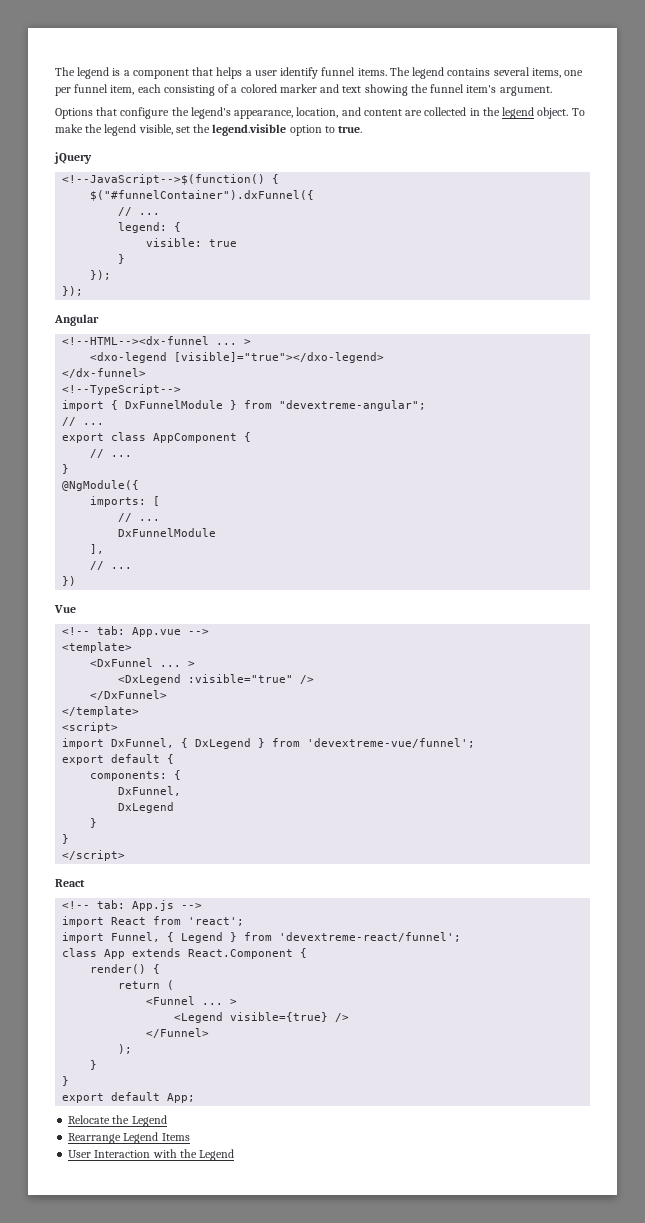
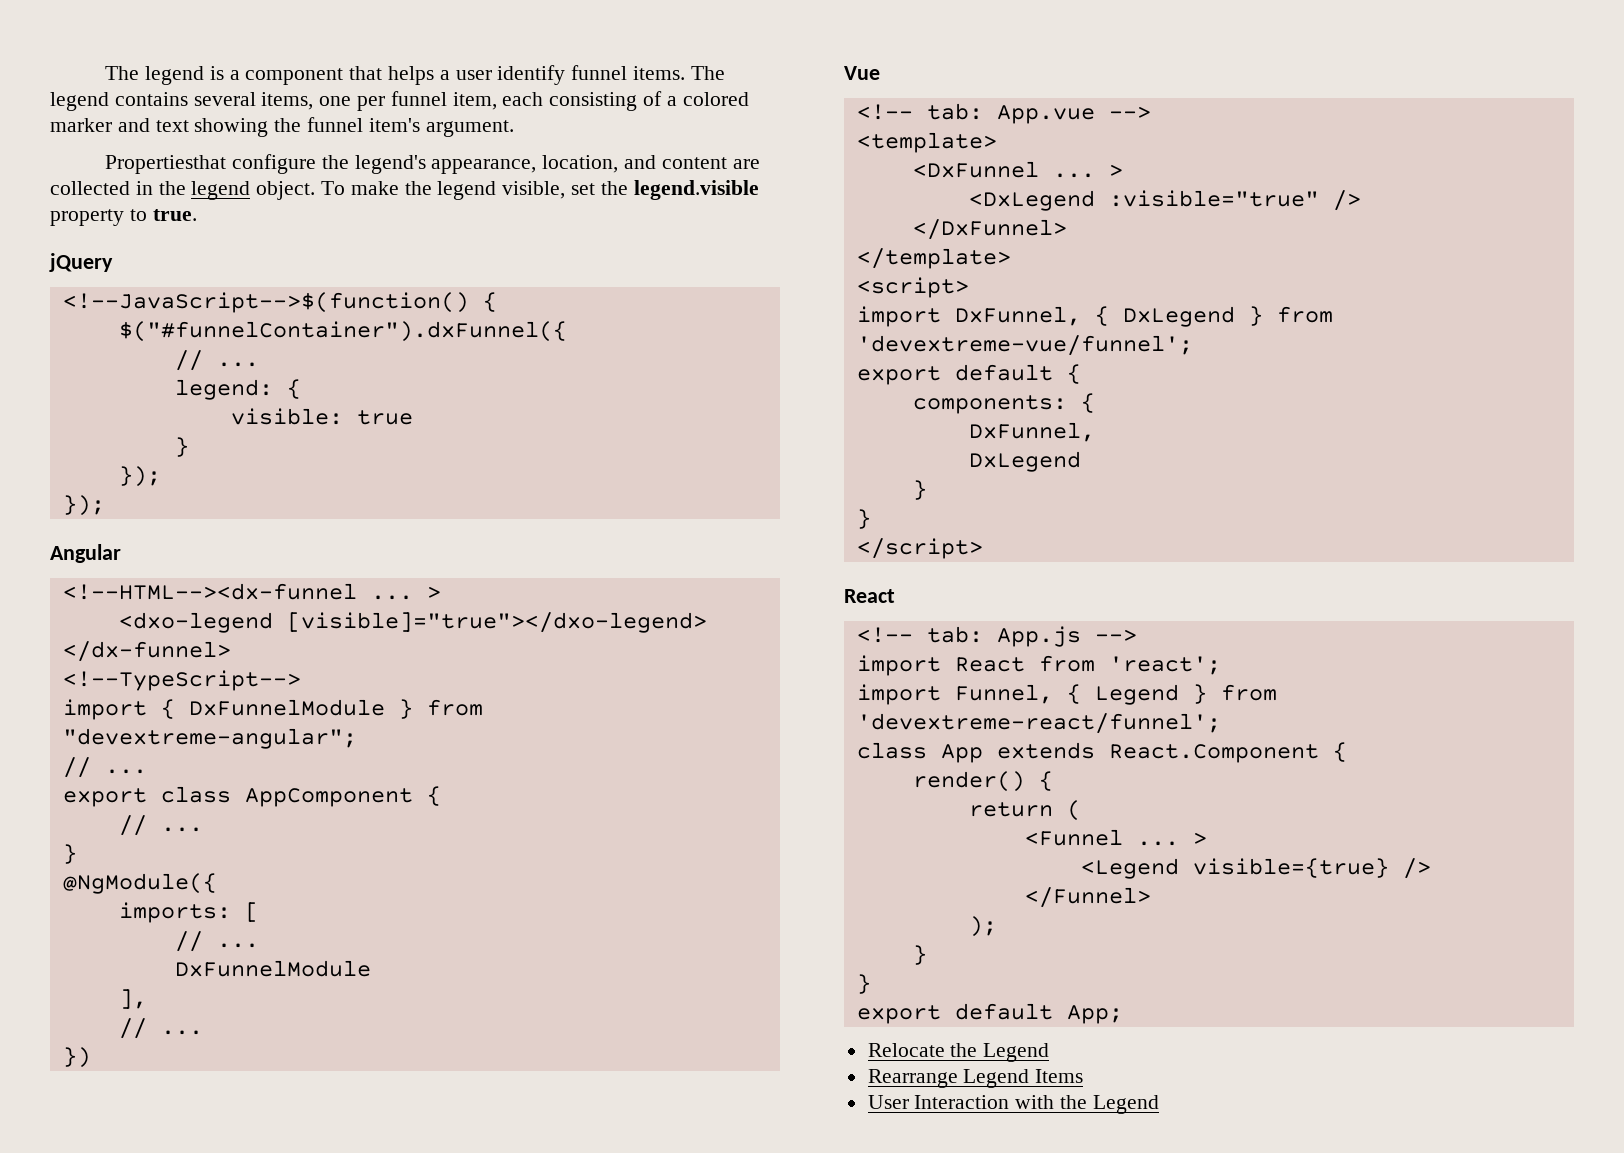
- Options that configure the legend's appearance, location, and content are collected in the legend object.
+ Propertiesthat configure the legend's appearance, location, and content are collected in the legend object.
- To make the legend visible, set the legend.visible option to true.
+ To make the legend visible, set the legend.visible property to true.

